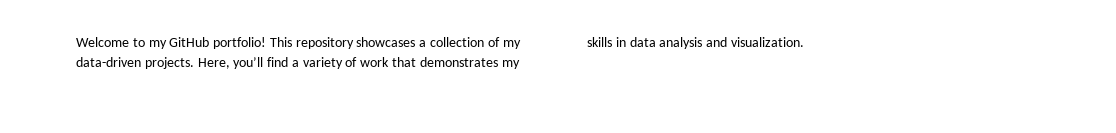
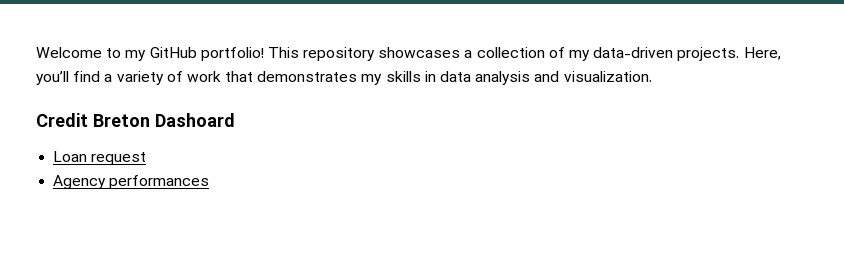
+ Credit Breton Dashoard
+ Loan request
+ Agency performances

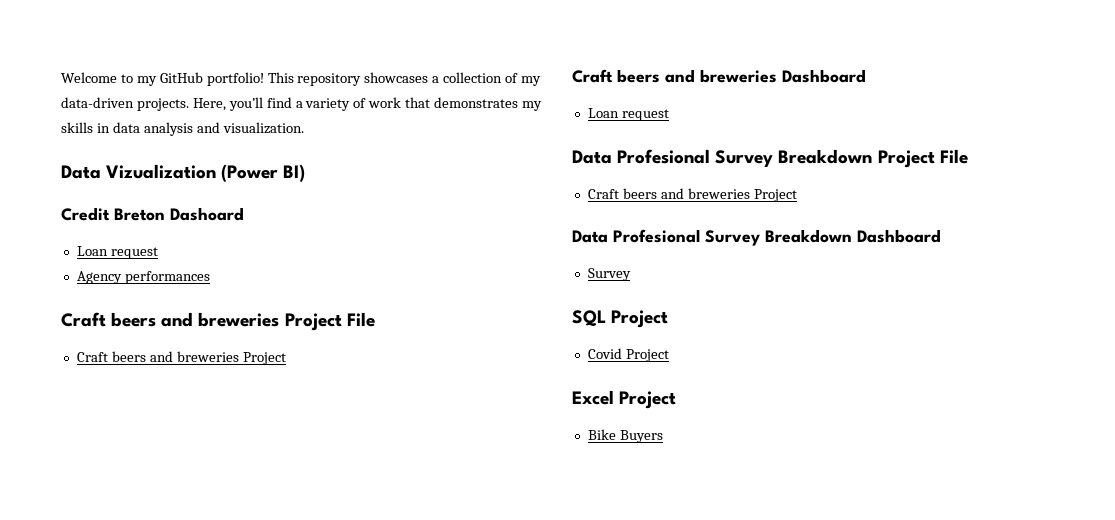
+ Data Vizualization (Power BI)
+ Craft beers and breweries Project File
+ Craft beers and breweries Project
+ Craft beers and breweries Dashboard
+ Loan request
+ Data Profesional Survey Breakdown Project File
+ Craft beers and breweries Project
+ Data Profesional Survey Breakdown Dashboard
+ Survey
+ SQL Project
+ Covid Project
+ Excel Project
+ Bike Buyers

